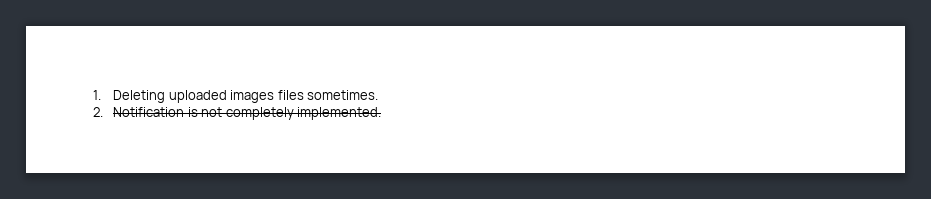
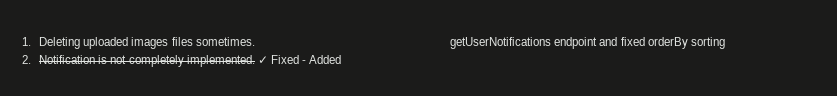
+ ✓ Fixed - Added getUserNotifications endpoint and fixed orderBy sorting

